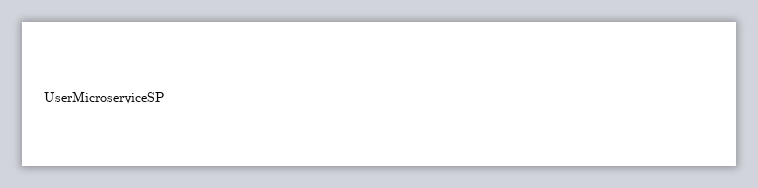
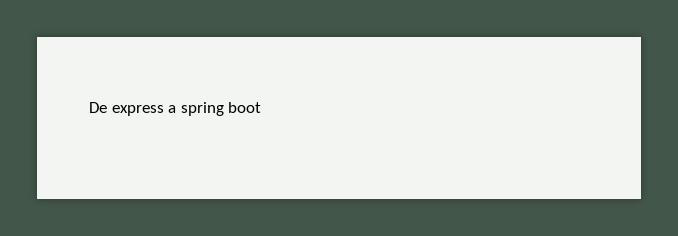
- UserMicroserviceSP
+ De express a spring boot

